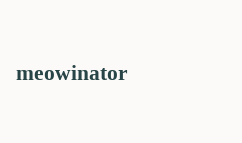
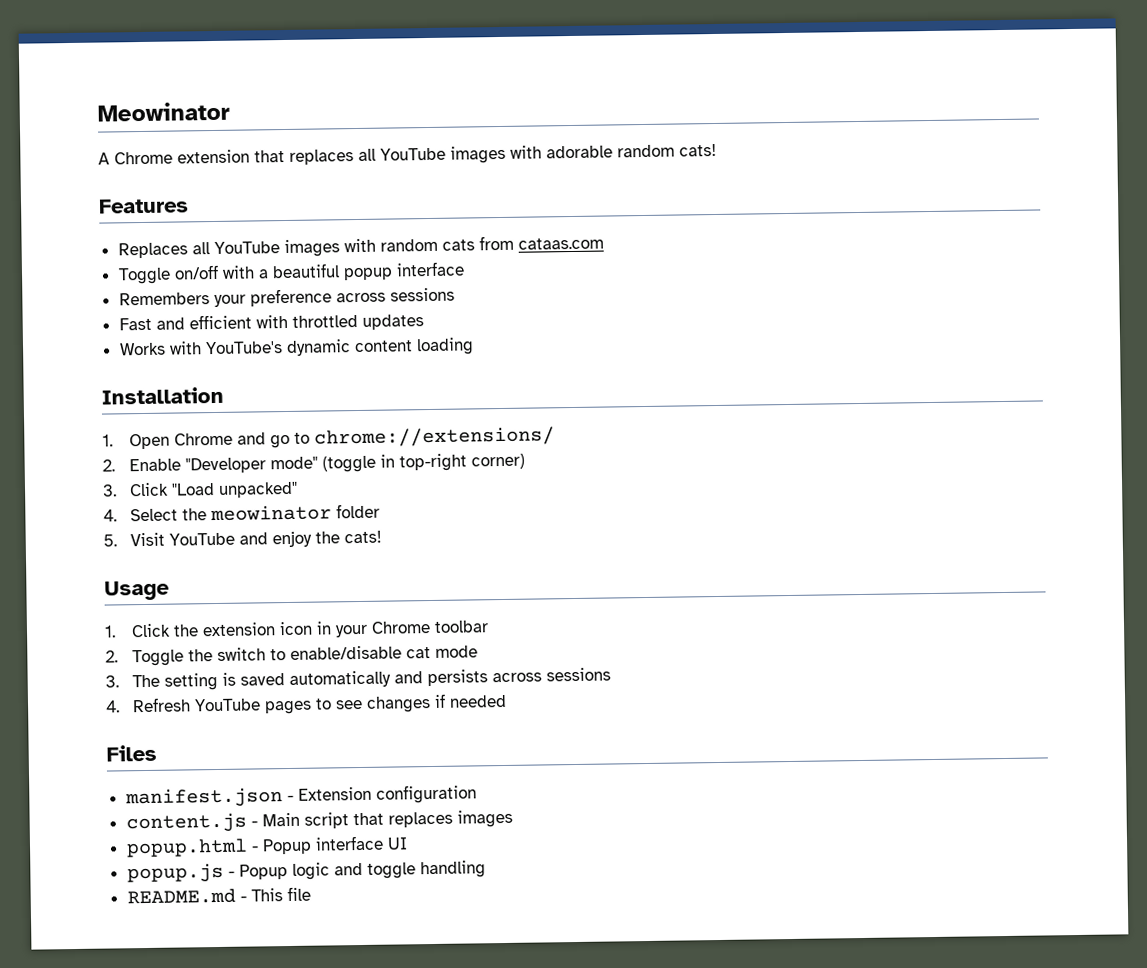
- meowinator
+ Meowinator
+ A Chrome extension that replaces all YouTube images with adorable random cats!
+ Features
+ Replaces all YouTube images with random cats from cataas.com
+ Toggle on/off with a beautiful popup interface
+ Remembers your preference across sessions
+ Fast and efficient with throttled updates
+ Works with YouTube's dynamic content loading
+ Installation
+ 1. Open Chrome and go to chrome://extensions/
+ 2. Enable "Developer mode" (toggle in top-right corner)
+ 3. Click "Load unpacked"
+ 4. Select the meowinator folder
+ 5. Visit YouTube and enjoy the cats!
+ Usage
+ 1. Click the extension icon in your Chrome toolbar
+ 2. Toggle the switch to enable/disable cat mode
+ 3. The setting is saved automatically and persists across sessions
+ 4. Refresh YouTube pages to see changes if needed
+ Files
+ manifest.json - Extension configuration
+ content.js - Main script that replaces images
+ popup.html - Popup interface UI
+ popup.js - Popup logic and toggle handling
+ README.md - This file

